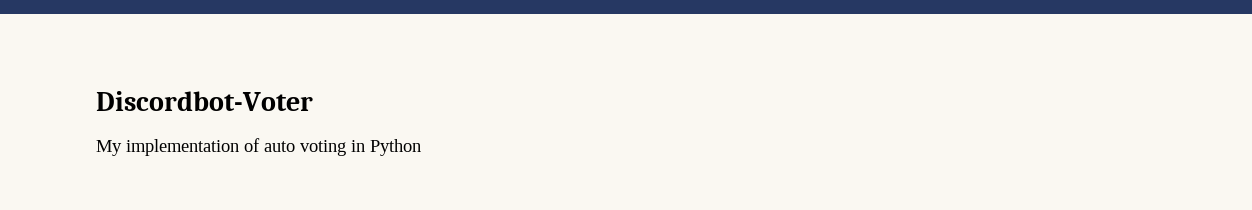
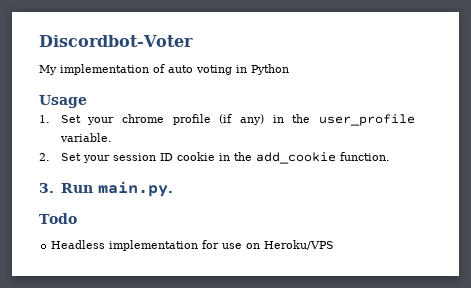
+ Usage
+ 1. Set your chrome profile (if any) in the user_profile variable.
+ 2. Set your session ID cookie in the add_cookie function.
+ 3. Run main.py.
+ Todo
+ Headless implementation for use on Heroku/VPS

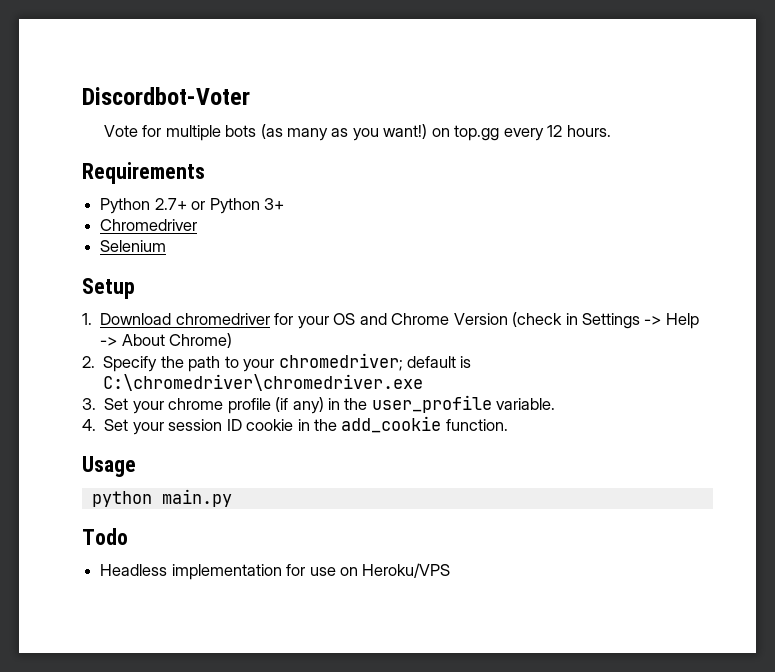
- My implementation of auto voting in Python
- Usage
- 1. Set your chrome profile (if any) in the user_profile variable.
+ Vote for multiple bots (as many as you want!) on top.gg every 12 hours.
+ Requirements
+ Python 2.7+ or Python 3+
+ Chromedriver
+ Selenium
+ Setup
+ 1. Download chromedriver for your OS and Chrome Version (check in Settings -> Help -> About Chrome)
+ 2. Specify the path to your chromedriver; default is C:\chromedriver\chromedriver.exe
+ 3. Set your chrome profile (if any) in the user_profile variable.
- 2. Set your session ID cookie in the add_cookie function.
+ 4. Set your session ID cookie in the add_cookie function.
- 3. Run main.py.
+ Usage
+ python main.py

